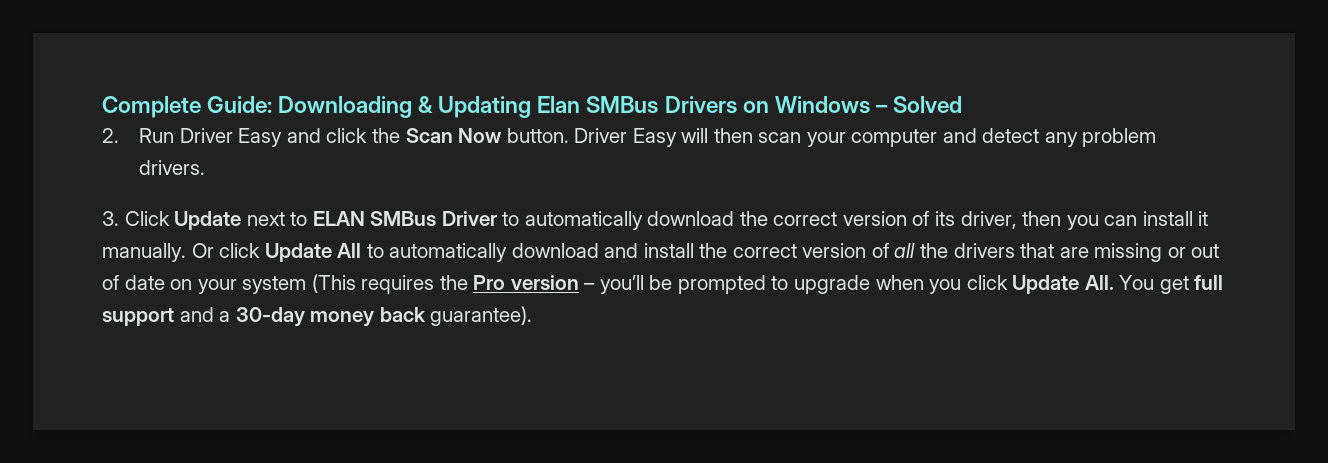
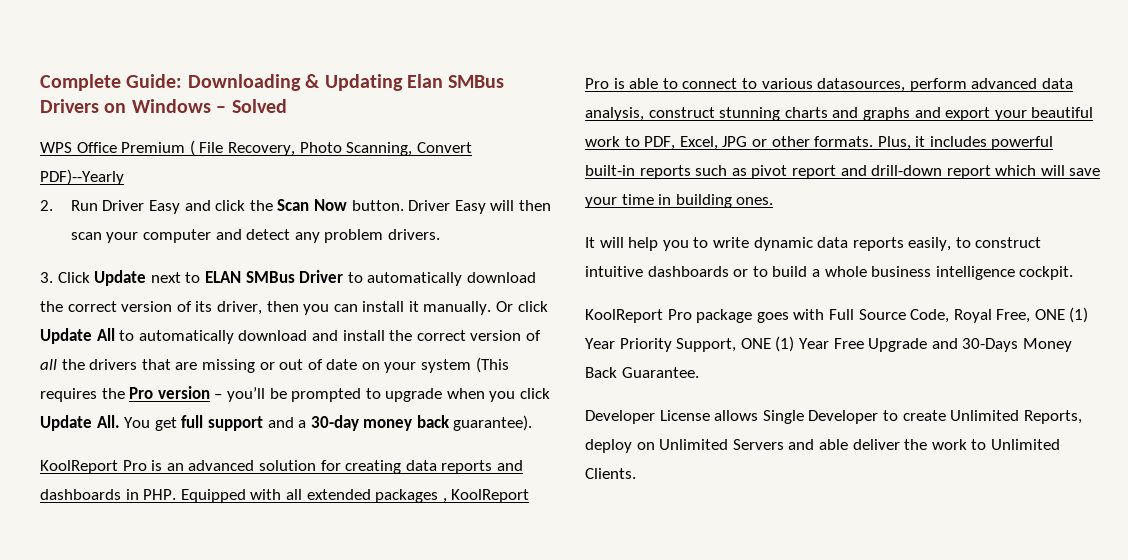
+ WPS Office Premium ( File Recovery, Photo Scanning, Convert PDF)--Yearly
+ KoolReport Pro is an advanced solution for creating data reports and dashboards in PHP. Equipped with all extended packages , KoolReport Pro is able to connect to various datasources, perform advanced data analysis, construct stunning charts and graphs and export your beautiful work to PDF, Excel, JPG or other formats. Plus, it includes powerful built-in reports such as pivot report and drill-down report which will save your time in building ones.
+ It will help you to write dynamic data reports easily, to construct intuitive dashboards or to build a whole business intelligence cockpit.
+ KoolReport Pro package goes with Full Source Code, Royal Free, ONE (1) Year Priority Support, ONE (1) Year Free Upgrade and 30-Days Money Back Guarantee.
+ Developer License allows Single Developer to create Unlimited Reports, deploy on Unlimited Servers and able deliver the work to Unlimited Clients.

